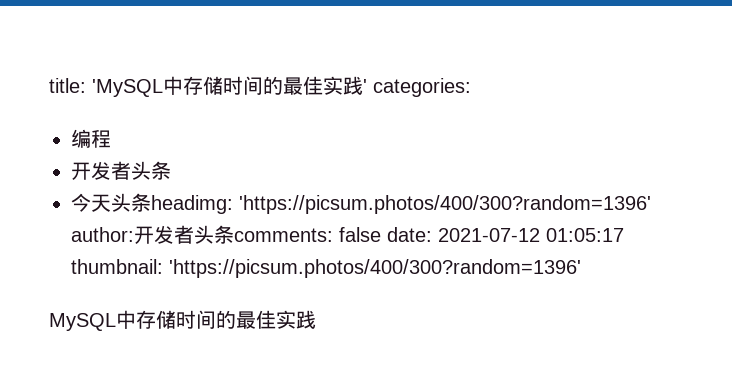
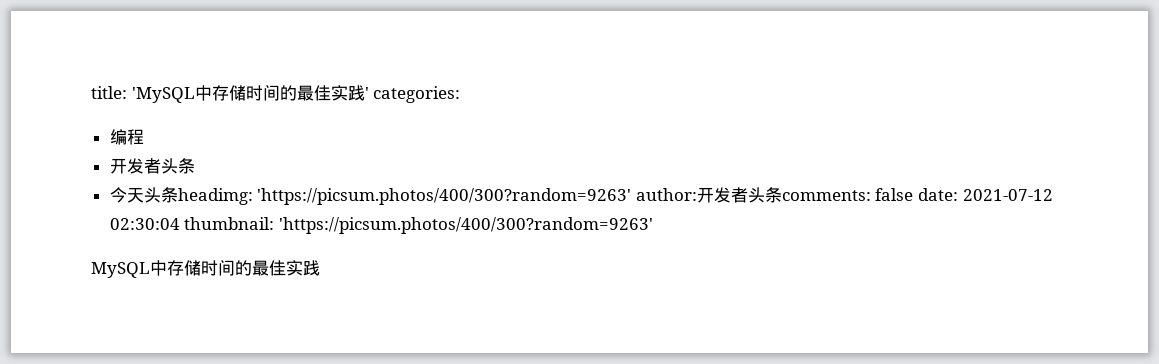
- 今天头条headimg: 'https://picsum.photos/400/300?random=1396' author:开发者头条comments: false date: 2021-07-12 01:05:17 thumbnail: 'https://picsum.photos/400/300?random=1396'
+ 今天头条headimg: 'https://picsum.photos/400/300?random=9263' author:开发者头条comments: false date: 2021-07-12 02:30:04 thumbnail: 'https://picsum.photos/400/300?random=9263'

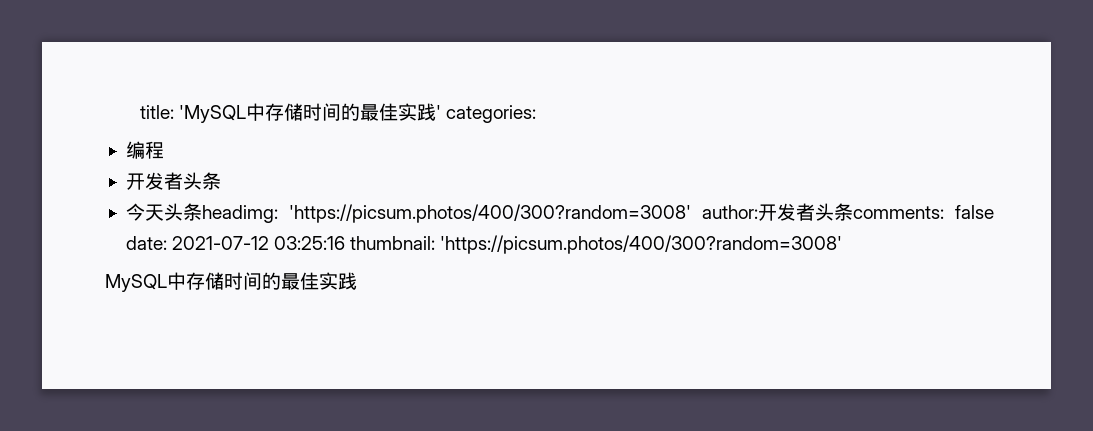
- 今天头条headimg: 'https://picsum.photos/400/300?random=9263' author:开发者头条comments: false date: 2021-07-12 02:30:04 thumbnail: 'https://picsum.photos/400/300?random=9263'
+ 今天头条headimg: 'https://picsum.photos/400/300?random=3008' author:开发者头条comments: false date: 2021-07-12 03:25:16 thumbnail: 'https://picsum.photos/400/300?random=3008'

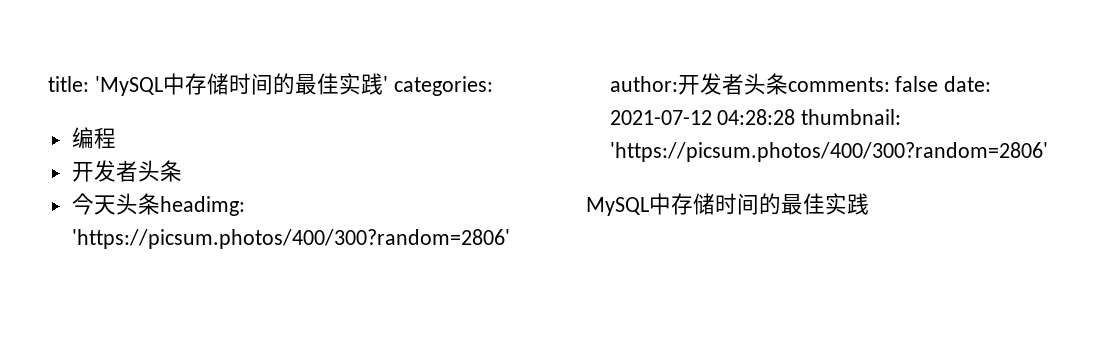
- 今天头条headimg: 'https://picsum.photos/400/300?random=3008' author:开发者头条comments: false date: 2021-07-12 03:25:16 thumbnail: 'https://picsum.photos/400/300?random=3008'
+ 今天头条headimg: 'https://picsum.photos/400/300?random=2806' author:开发者头条comments: false date: 2021-07-12 04:28:28 thumbnail: 'https://picsum.photos/400/300?random=2806'

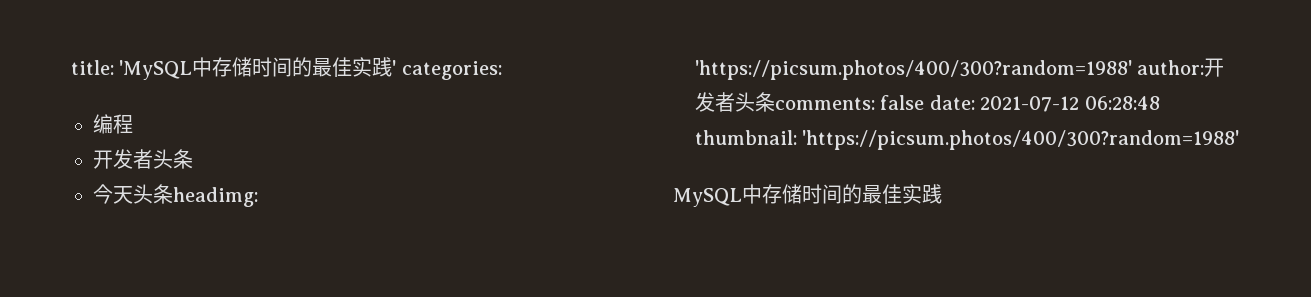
- 今天头条headimg: 'https://picsum.photos/400/300?random=2806' author:开发者头条comments: false date: 2021-07-12 04:28:28 thumbnail: 'https://picsum.photos/400/300?random=2806'
+ 今天头条headimg: 'https://picsum.photos/400/300?random=1988' author:开发者头条comments: false date: 2021-07-12 06:28:48 thumbnail: 'https://picsum.photos/400/300?random=1988'

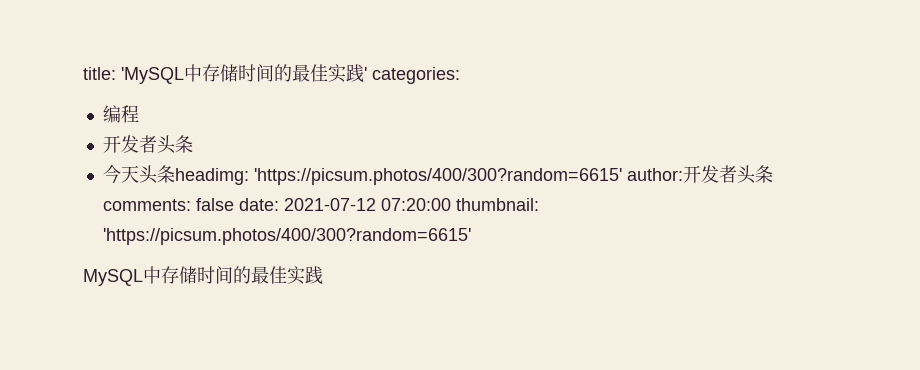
- 今天头条headimg: 'https://picsum.photos/400/300?random=1988' author:开发者头条comments: false date: 2021-07-12 06:28:48 thumbnail: 'https://picsum.photos/400/300?random=1988'
+ 今天头条headimg: 'https://picsum.photos/400/300?random=6615' author:开发者头条comments: false date: 2021-07-12 07:20:00 thumbnail: 'https://picsum.photos/400/300?random=6615'

